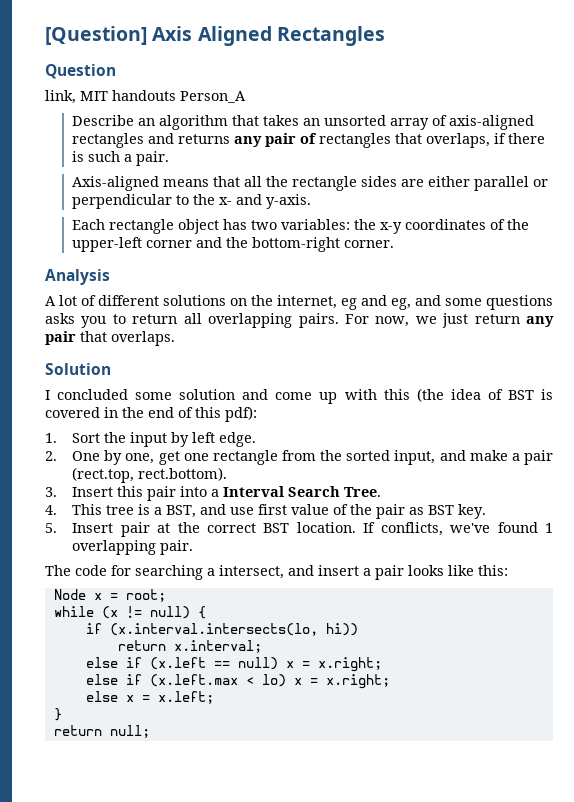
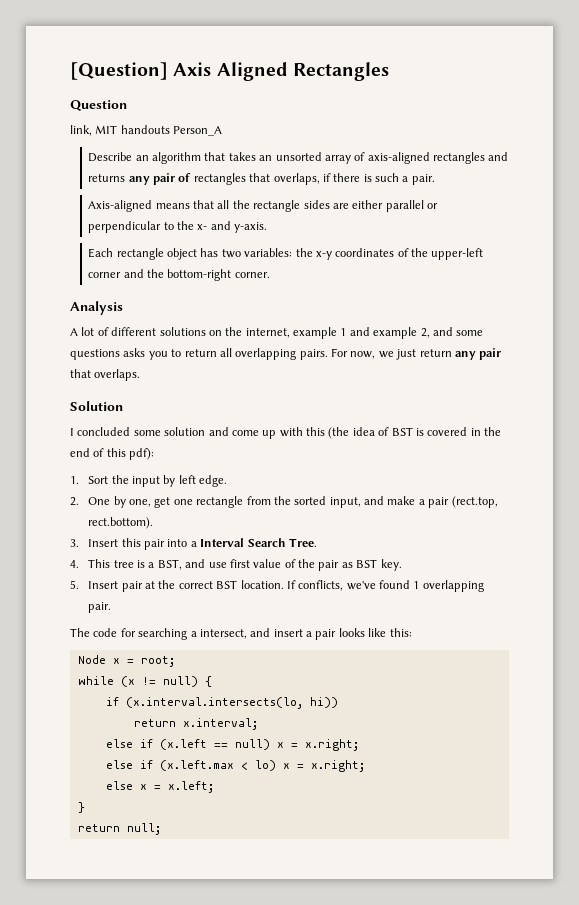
- A lot of different solutions on the internet, eg and eg, and some questions asks you to return all overlapping pairs.
+ A lot of different solutions on the internet, example 1 and example 2, and some questions asks you to return all overlapping pairs.

